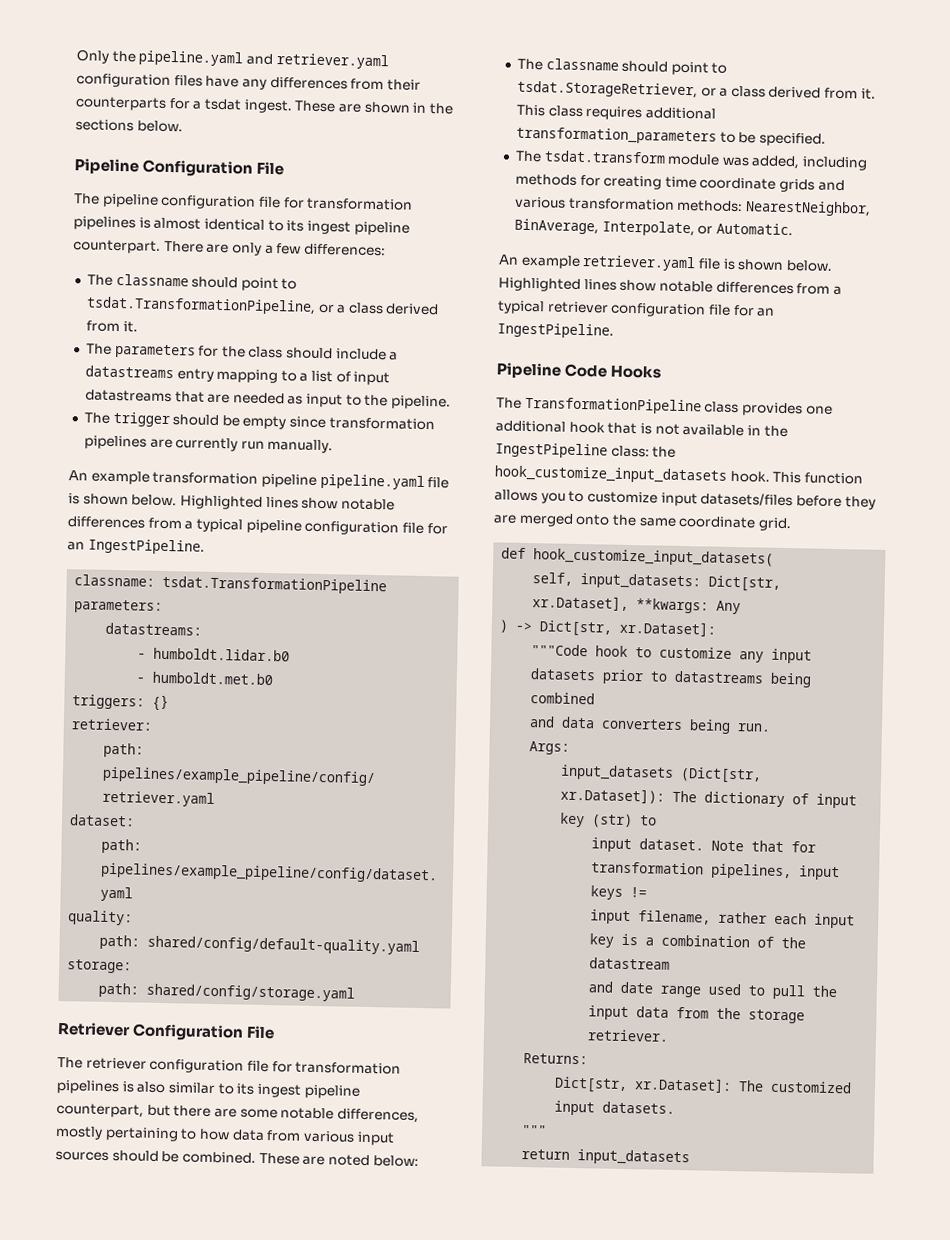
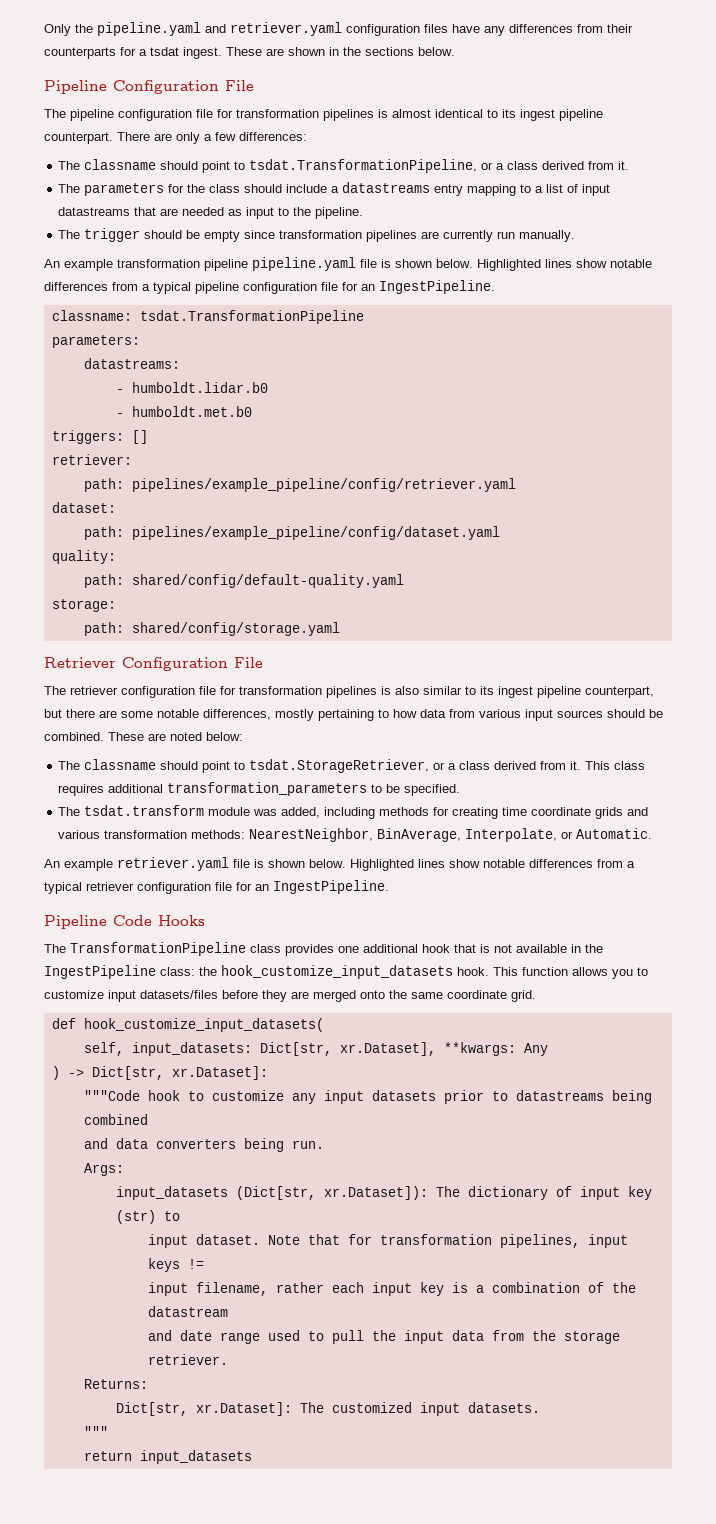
- triggers: {}
+ triggers: []

